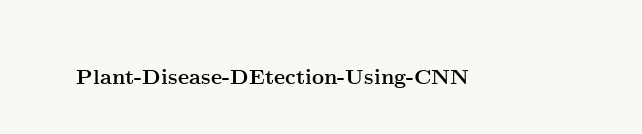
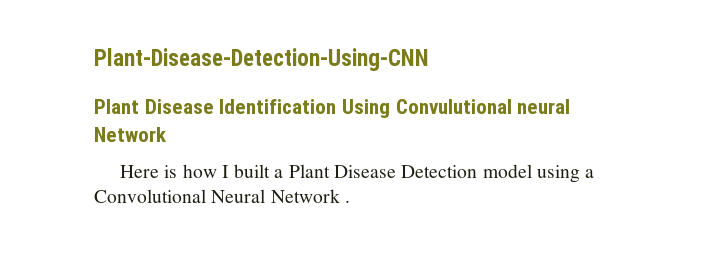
- Plant-Disease-DEtection-Using-CNN
+ Plant-Disease-Detection-Using-CNN
+ Plant Disease Identification Using Convulutional neural Network
+ Here is how I built a Plant Disease Detection model using a Convolutional Neural Network .

